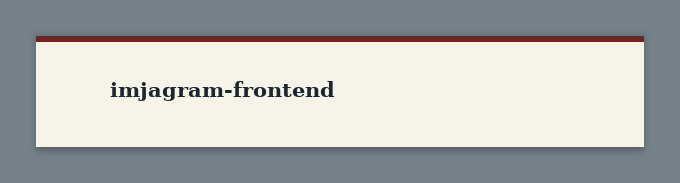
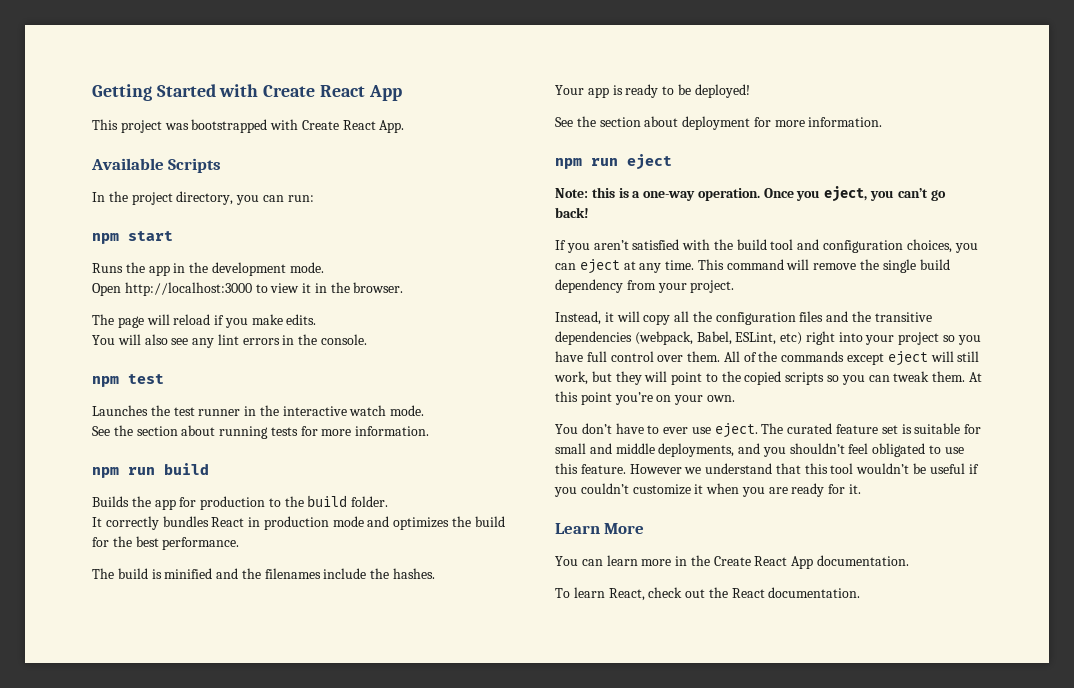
- imjagram-frontend
+ Getting Started with Create React App
+ This project was bootstrapped with Create React App.
+ Available Scripts
+ In the project directory, you can run:
+ npm start
+ Runs the app in the development mode.
+ Open http://localhost:3000 to view it in the browser.
+ The page will reload if you make edits.
+ You will also see any lint errors in the console.
+ npm test
+ Launches the test runner in the interactive watch mode.
+ See the section about running tests for more information.
+ npm run build
+ Builds the app for production to the build folder.
+ It correctly bundles React in production mode and optimizes the build for the best performance.
+ The build is minified and the filenames include the hashes.
+ Your app is ready to be deployed!
+ See the section about deployment for more information.
+ npm run eject
+ Note: this is a one-way operation. Once you eject, you can’t go back!
+ If you aren’t satisfied with the build tool and configuration choices, you can eject at any time. This command will remove the single build dependency from your project.
+ Instead, it will copy all the configuration files and the transitive dependencies (webpack, Babel, ESLint, etc) right into your project so you have full control over them. All of the commands except eject will still work, but they will point to the copied scripts so you can tweak them. At this point you’re on your own.
+ You don’t have to ever use eject. The curated feature set is suitable for small and middle deployments, and you shouldn’t feel obligated to use this feature. However we understand that this tool wouldn’t be useful if you couldn’t customize it when you are ready for it.
+ Learn More
+ You can learn more in the Create React App documentation.
+ To learn React, check out the React documentation.

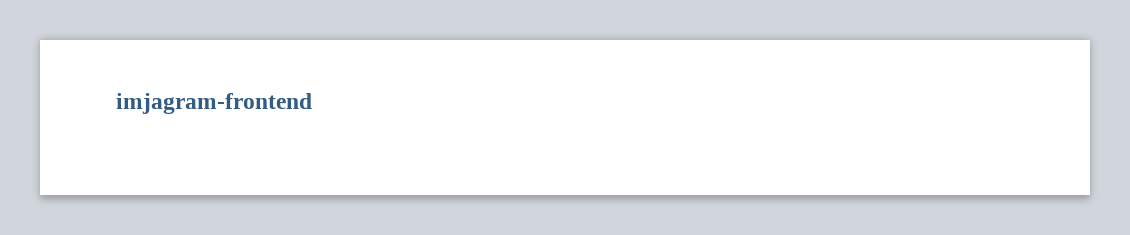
- Getting Started with Create React App
- This project was bootstrapped with Create React App.
- Available Scripts
- In the project directory, you can run:
- npm start
- Runs the app in the development mode.
- Open http://localhost:3000 to view it in the browser.
- The page will reload if you make edits.
- You will also see any lint errors in the console.
- npm test
- Launches the test runner in the interactive watch mode.
- See the section about running tests for more information.
- npm run build
- Builds the app for production to the build folder.
- It correctly bundles React in production mode and optimizes the build for the best performance.
- The build is minified and the filenames include the hashes.
- Your app is ready to be deployed!
- See the section about deployment for more information.
- npm run eject
- Note: this is a one-way operation. Once you eject, you can’t go back!
- If you aren’t satisfied with the build tool and configuration choices, you can eject at any time. This command will remove the single build dependency from your project.
- Instead, it will copy all the configuration files and the transitive dependencies (webpack, Babel, ESLint, etc) right into your project so you have full control over them. All of the commands except eject will still work, but they will point to the copied scripts so you can tweak them. At this point you’re on your own.
- You don’t have to ever use eject. The curated feature set is suitable for small and middle deployments, and you shouldn’t feel obligated to use this feature. However we understand that this tool wouldn’t be useful if you couldn’t customize it when you are ready for it.
- Learn More
- You can learn more in the Create React App documentation.
- To learn React, check out the React documentation.
+ imjagram-frontend

